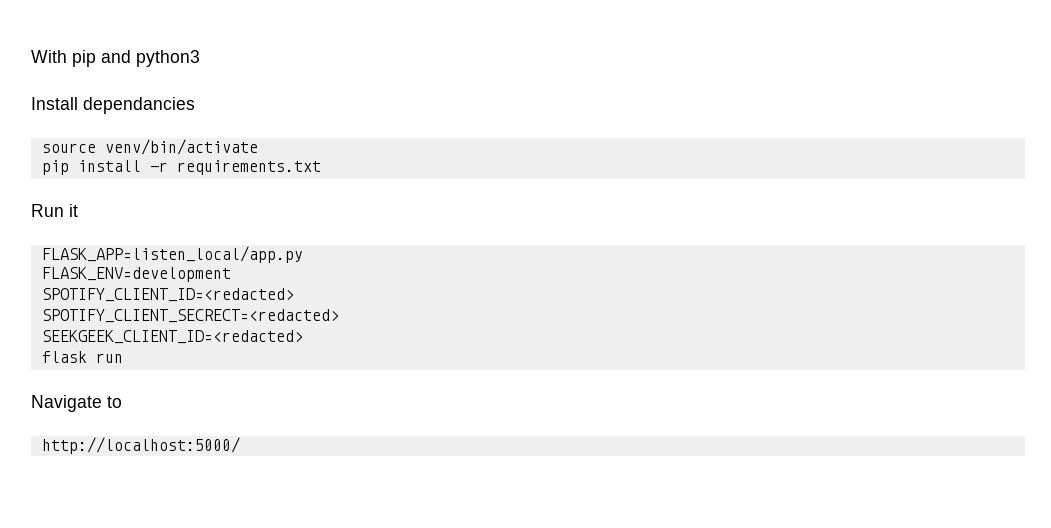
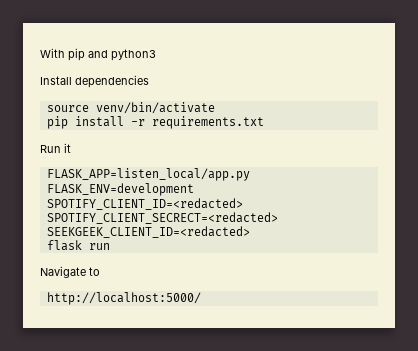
- Install dependancies
+ Install dependencies

